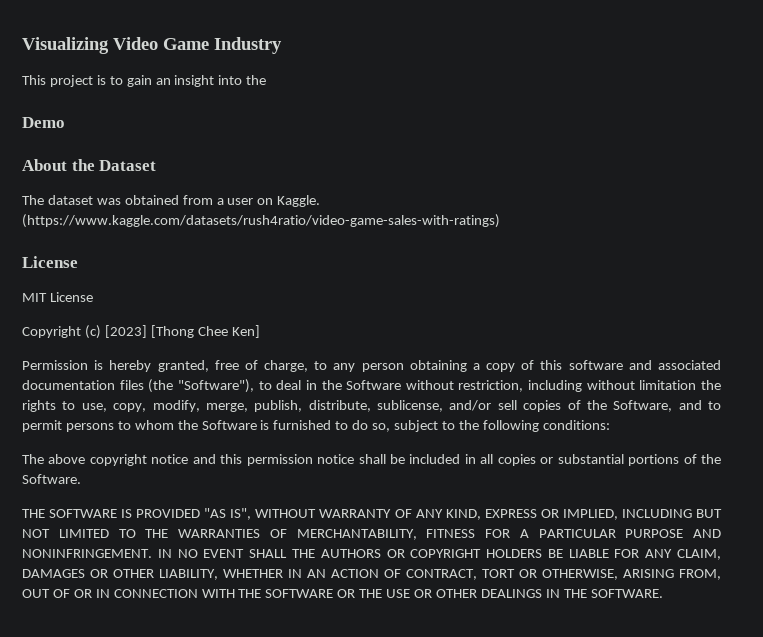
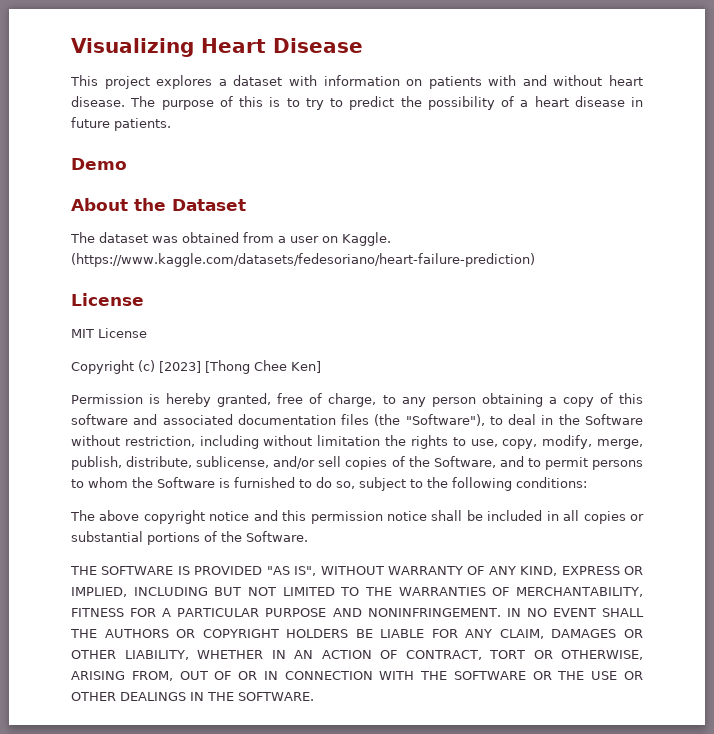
- Visualizing Video Game Industry
+ Visualizing Heart Disease
- This project is to gain an insight into the
+ This project explores a dataset with information on patients with and without heart disease. The purpose of this is to try to predict the possibility of a heart disease in future patients.
- (https://www.kaggle.com/datasets/rush4ratio/video-game-sales-with-ratings)
+ (https://www.kaggle.com/datasets/fedesoriano/heart-failure-prediction)

